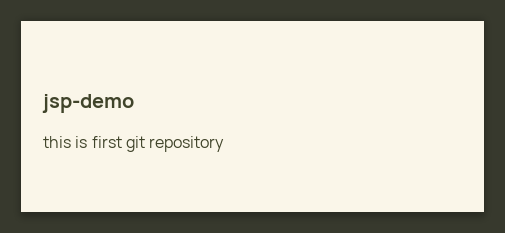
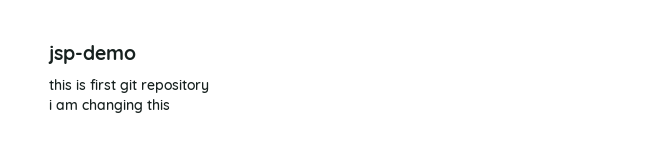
+ i am changing this

